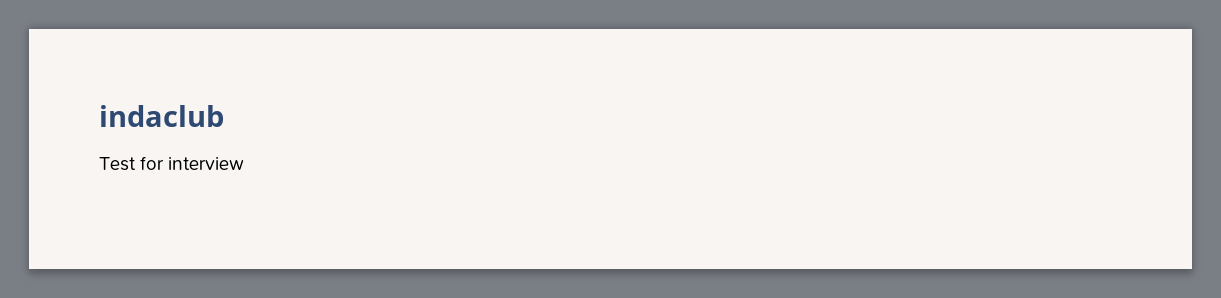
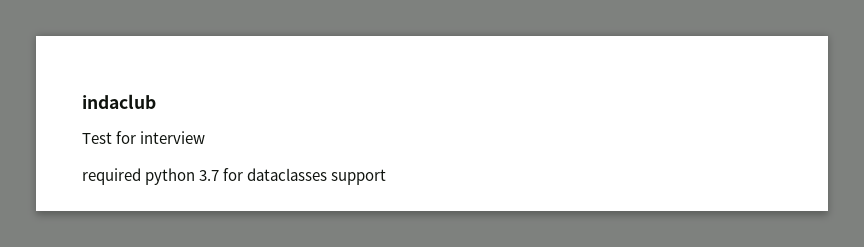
+ required python 3.7 for dataclasses support

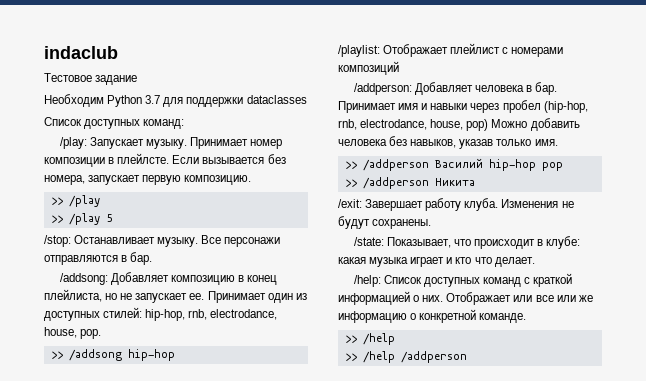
- Test for interview
- required python 3.7 for dataclasses support
+ Тестовое задание
+ Необходим Python 3.7 для поддержки dataclasses
+ Список доступных команд:
+ /play: Запускает музыку. Принимает номер композиции в плейлсте. Если вызывается без номера, запускает первую композицию.
+ >> /play
+ >> /play 5
+ /stop: Останавливает музыку. Все персонажи отправляются в бар.
+ /addsong: Добавляет композицию в конец плейлиста, но не запускает ее. Принимает один из доступных стилей: hip-hop, rnb, electrodance, house, pop.
+ >> /addsong hip-hop
+ /playlist: Отображает плейлист с номерами композиций
+ /addperson: Добавляет человека в бар. Принимает имя и навыки через пробел (hip-hop, rnb, electrodance, house, pop) Можно добавить человека без навыков, указав только имя.
+ >> /addperson Василий hip-hop pop
+ >> /addperson Никита
+ /exit: Завершает работу клуба. Изменения не будут сохранены.
+ /state: Показывает, что происходит в клубе: какая музыка играет и кто что делает.
+ /help: Список доступных команд с краткой информацией о них. Отображает или все или же информацию о конкретной команде.
+ >> /help
+ >> /help /addperson

